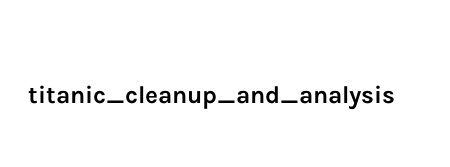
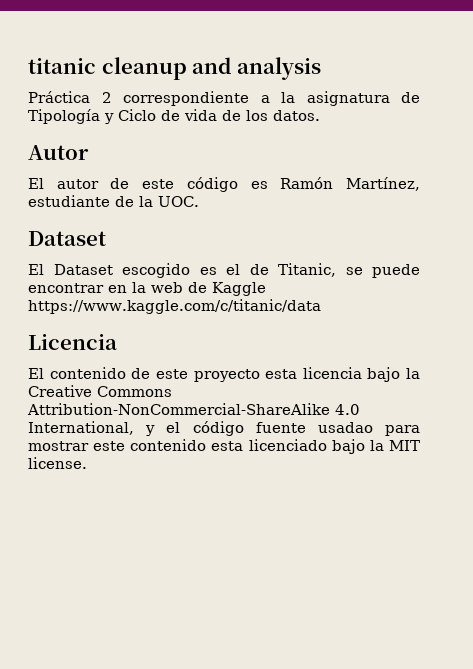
- titanic_cleanup_and_analysis
+ titanic cleanup and analysis
+ Práctica 2 correspondiente a la asignatura de Tipología y Ciclo de vida de los datos.
+ Autor
+ El autor de este código es Ramón Martínez, estudiante de la UOC.
+ Dataset
+ El Dataset escogido es el de Titanic, se puede encontrar en la web de Kaggle https://www.kaggle.com/c/titanic/data
+ Licencia
+ El contenido de este proyecto esta licencia bajo la Creative Commons Attribution-NonCommercial-ShareAlike 4.0 International, y el código fuente usadao para mostrar este contenido esta licenciado bajo la MIT license.

